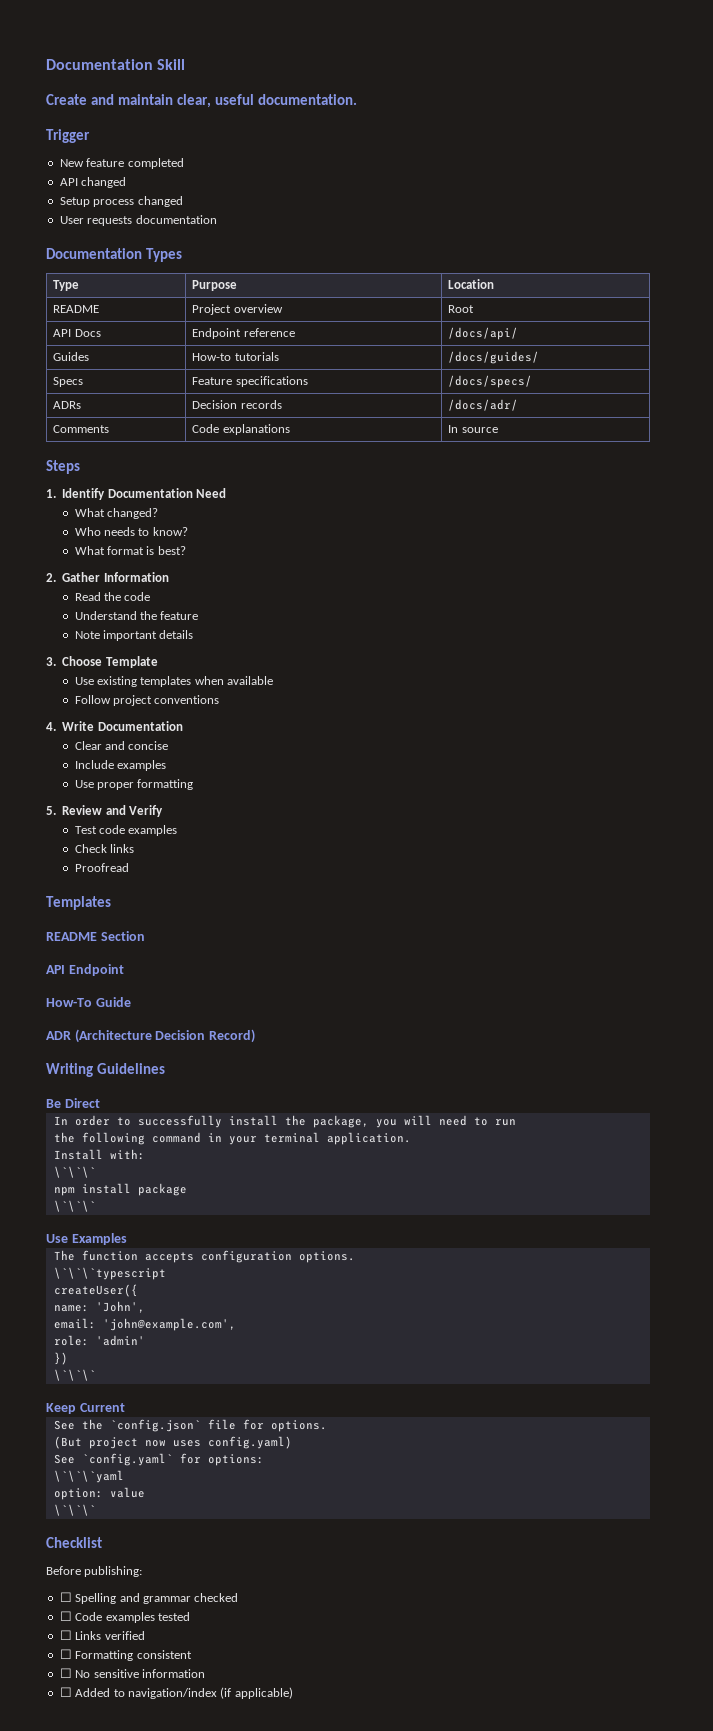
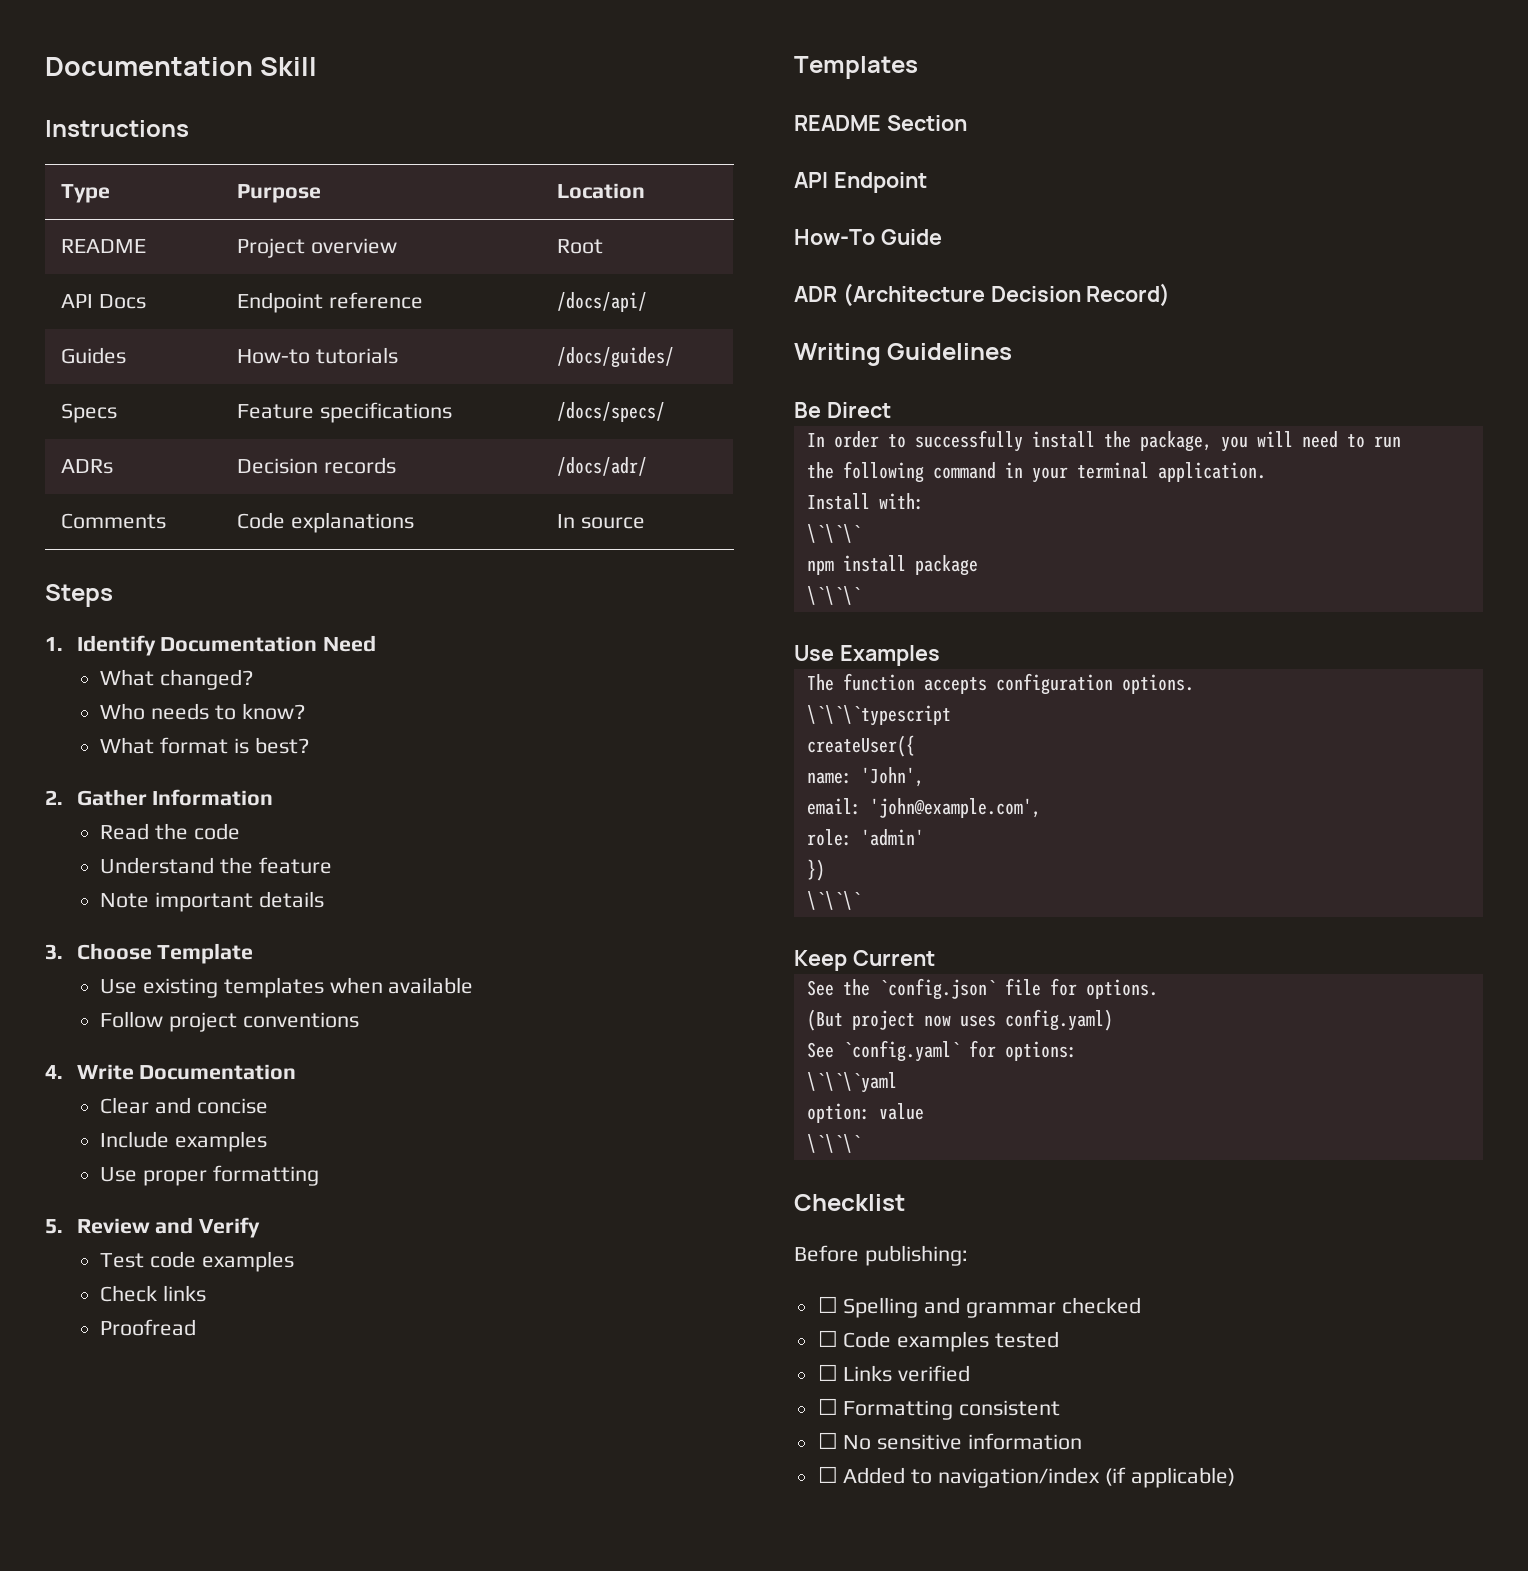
- Create and maintain clear, useful documentation.
- Trigger
- New feature completed
- API changed
- Setup process changed
- User requests documentation
- Documentation Types
+ Instructions

